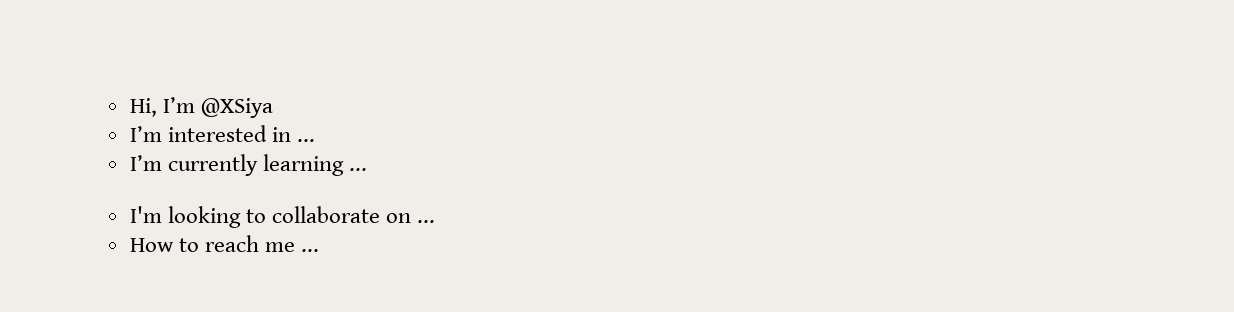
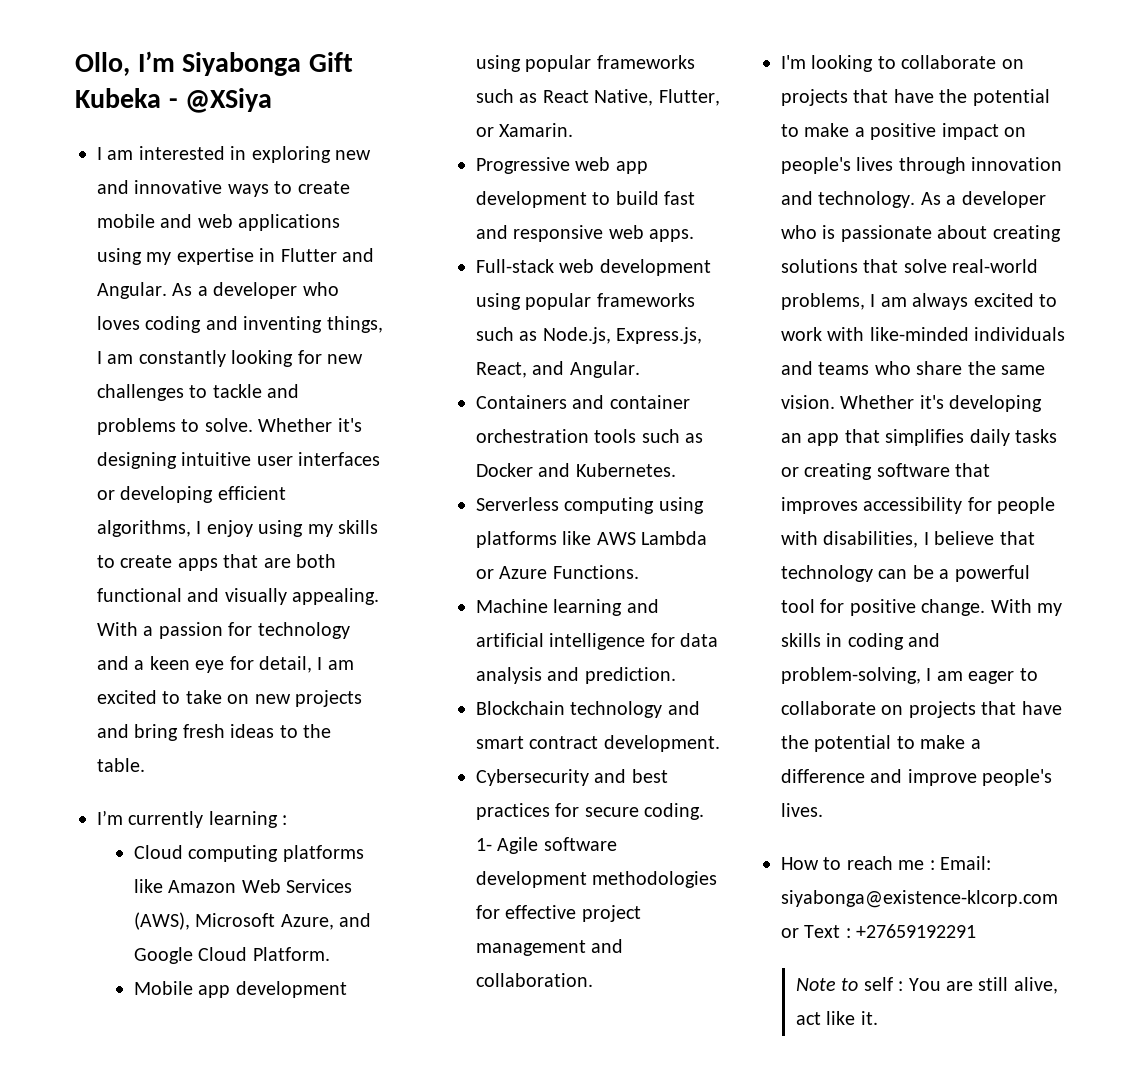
- Hi, I’m @XSiya
- I’m interested in ...
- I’m currently learning ...
+ Ollo, I’m Siyabonga Gift Kubeka - @XSiya
+ I am interested in exploring new and innovative ways to create mobile and web applications using my expertise in Flutter and Angular. As a developer who loves coding and inventing things, I am constantly looking for new challenges to tackle and problems to solve. Whether it's designing intuitive user interfaces or developing efficient algorithms, I enjoy using my skills to create apps that are both functional and visually appealing. With a passion for technology and a keen eye for detail, I am excited to take on new projects and bring fresh ideas to the table.
+ I’m currently learning :
+ Cloud computing platforms like Amazon Web Services (AWS), Microsoft Azure, and Google Cloud Platform.
+ Mobile app development using popular frameworks such as React Native, Flutter, or Xamarin.
+ Progressive web app development to build fast and responsive web apps.
+ Full-stack web development using popular frameworks such as Node.js, Express.js, React, and Angular.
+ Containers and container orchestration tools such as Docker and Kubernetes.
+ Serverless computing using platforms like AWS Lambda or Azure Functions.
+ Machine learning and artificial intelligence for data analysis and prediction.
+ Blockchain technology and smart contract development.
+ Cybersecurity and best practices for secure coding. 1- Agile software development methodologies for effective project management and collaboration.
- I'm looking to collaborate on ...
- How to reach me ...
+ I'm looking to collaborate on projects that have the potential to make a positive impact on people's lives through innovation and technology. As a developer who is passionate about creating solutions that solve real-world problems, I am always excited to work with like-minded individuals and teams who share the same vision. Whether it's developing an app that simplifies daily tasks or creating software that improves accessibility for people with disabilities, I believe that technology can be a powerful tool for positive change. With my skills in coding and problem-solving, I am eager to collaborate on projects that have the potential to make a difference and improve people's lives.
+ How to reach me : Email: siyabonga@existence-klcorp.com or Text : +27659192291
+ Note to self : You are still alive, act like it.

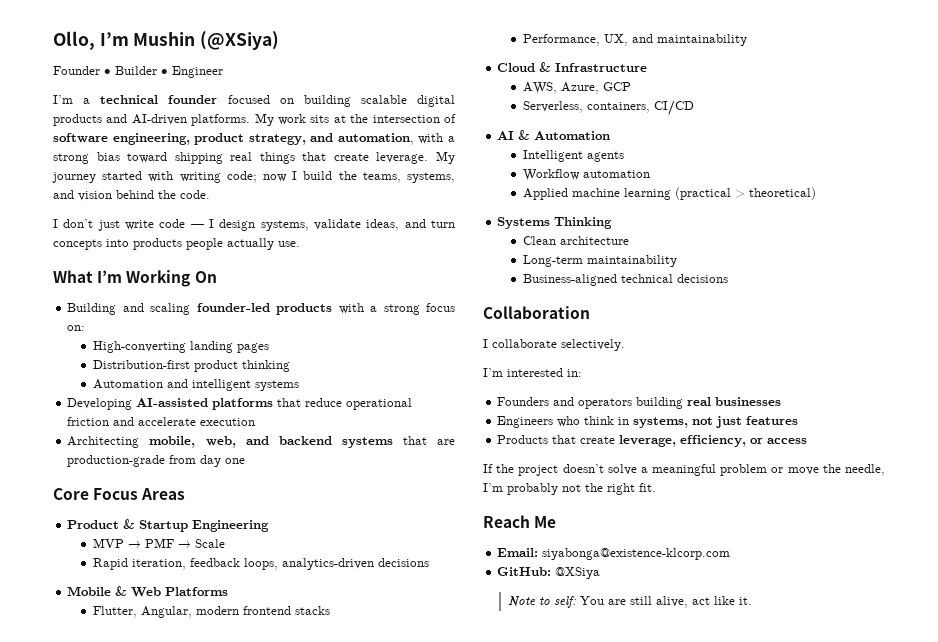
- Ollo, I’m Siyabonga Gift Kubeka - @XSiya
- I am interested in exploring new and innovative ways to create mobile and web applications using my expertise in Flutter and Angular. As a developer who loves coding and inventing things, I am constantly looking for new challenges to tackle and problems to solve. Whether it's designing intuitive user interfaces or developing efficient algorithms, I enjoy using my skills to create apps that are both functional and visually appealing. With a passion for technology and a keen eye for detail, I am excited to take on new projects and bring fresh ideas to the table.
- I’m currently learning :
- Cloud computing platforms like Amazon Web Services (AWS), Microsoft Azure, and Google Cloud Platform.
- Mobile app development using popular frameworks such as React Native, Flutter, or Xamarin.
- Progressive web app development to build fast and responsive web apps.
- Full-stack web development using popular frameworks such as Node.js, Express.js, React, and Angular.
- Containers and container orchestration tools such as Docker and Kubernetes.
- Serverless computing using platforms like AWS Lambda or Azure Functions.
- Machine learning and artificial intelligence for data analysis and prediction.
- Blockchain technology and smart contract development.
- Cybersecurity and best practices for secure coding. 1- Agile software development methodologies for effective project management and collaboration.
- I'm looking to collaborate on projects that have the potential to make a positive impact on people's lives through innovation and technology. As a developer who is passionate about creating solutions that solve real-world problems, I am always excited to work with like-minded individuals and teams who share the same vision. Whether it's developing an app that simplifies daily tasks or creating software that improves accessibility for people with disabilities, I believe that technology can be a powerful tool for positive change. With my skills in coding and problem-solving, I am eager to collaborate on projects that have the potential to make a difference and improve people's lives.
- How to reach me : Email: siyabonga@existence-klcorp.com or Text : +27659192291
+ Ollo, I’m Mushin (@XSiya)
+ Founder • Builder • Engineer
+ I’m a technical founder focused on building scalable digital products and AI-driven platforms. My work sits at the intersection of software engineering, product strategy, and automation, with a strong bias toward shipping real things that create leverage. My journey started with writing code; now I build the teams, systems, and vision behind the code.
+ I don’t just write code — I design systems, validate ideas, and turn concepts into products people actually use.
+ What I’m Working On
+ Building and scaling founder-led products with a strong focus on:
+ High-converting landing pages
+ Distribution-first product thinking
+ Automation and intelligent systems
+ Developing AI-assisted platforms that reduce operational friction and accelerate execution
+ Architecting mobile, web, and backend systems that are production-grade from day one
+ Core Focus Areas
+ Product & Startup Engineering
+ MVP → PMF → Scale
+ Rapid iteration, feedback loops, analytics-driven decisions
+ Mobile & Web Platforms
+ Flutter, Angular, modern frontend stacks
+ Performance, UX, and maintainability
+ Cloud & Infrastructure
+ AWS, Azure, GCP
+ Serverless, containers, CI/CD
+ AI & Automation
+ Intelligent agents
+ Workflow automation
+ Applied machine learning (practical > theoretical)
+ Systems Thinking
+ Clean architecture
+ Long-term maintainability
+ Business-aligned technical decisions
+ Collaboration
+ I collaborate selectively.
+ I’m interested in:
+ Founders and operators building real businesses
+ Engineers who think in systems, not just features
+ Products that create leverage, efficiency, or access
+ If the project doesn’t solve a meaningful problem or move the needle, I’m probably not the right fit.
+ Reach Me
+ Email: siyabonga@existence-klcorp.com
+ GitHub: @XSiya
- Note to self : You are still alive, act like it.
+ Note to self: You are still alive, act like it.

